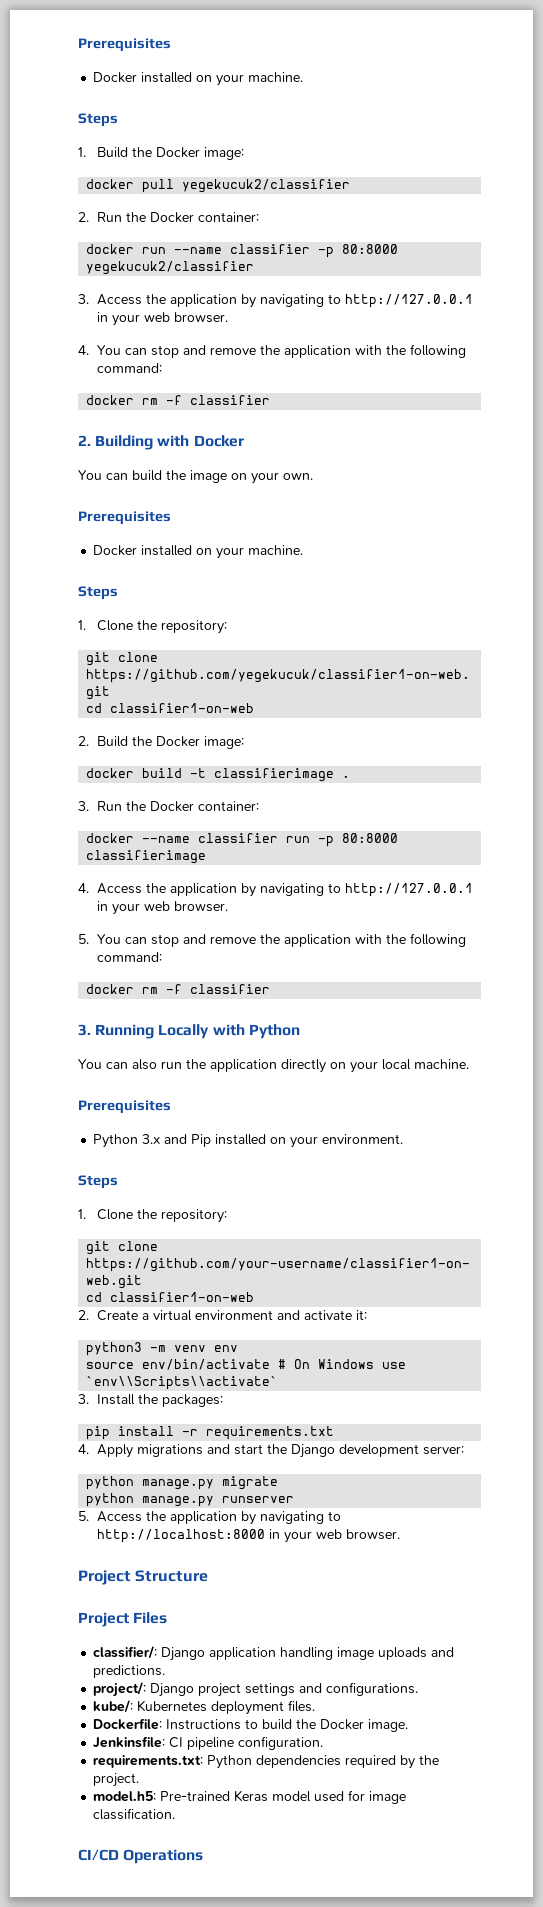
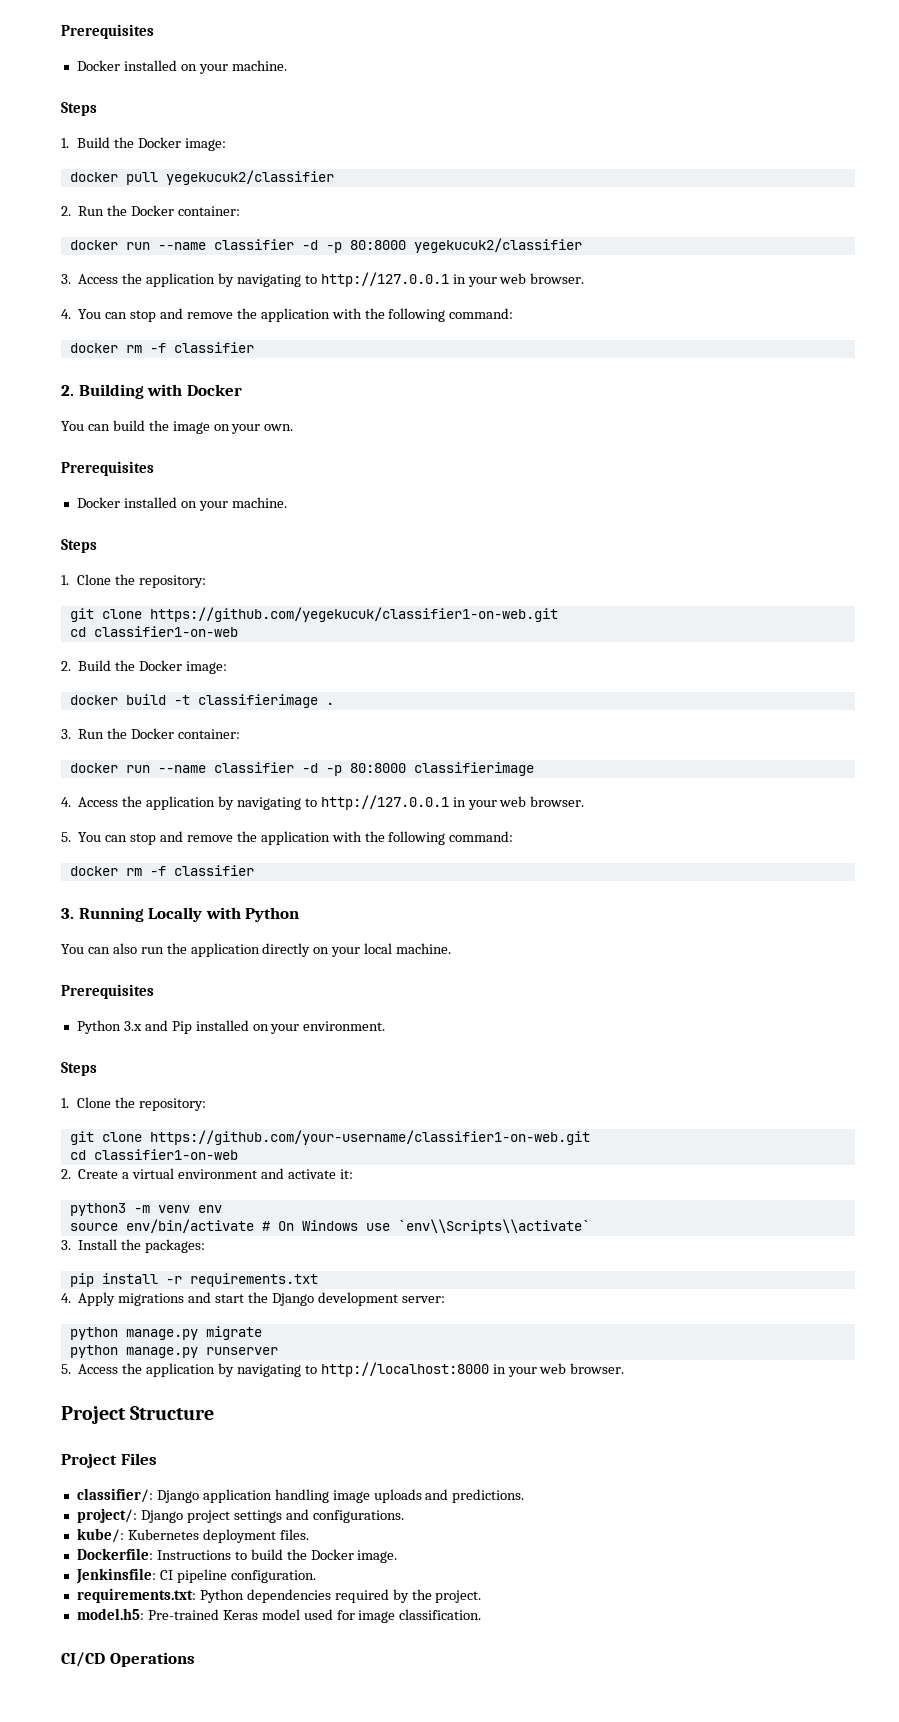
- docker run --name classifier -p 80:8000 yegekucuk2/classifier
+ docker run --name classifier -d -p 80:8000 yegekucuk2/classifier
- docker --name classifier run -p 80:8000 classifierimage
+ docker run --name classifier -d -p 80:8000 classifierimage

